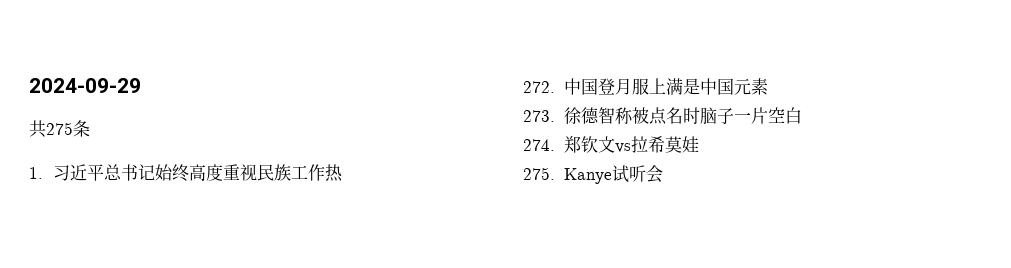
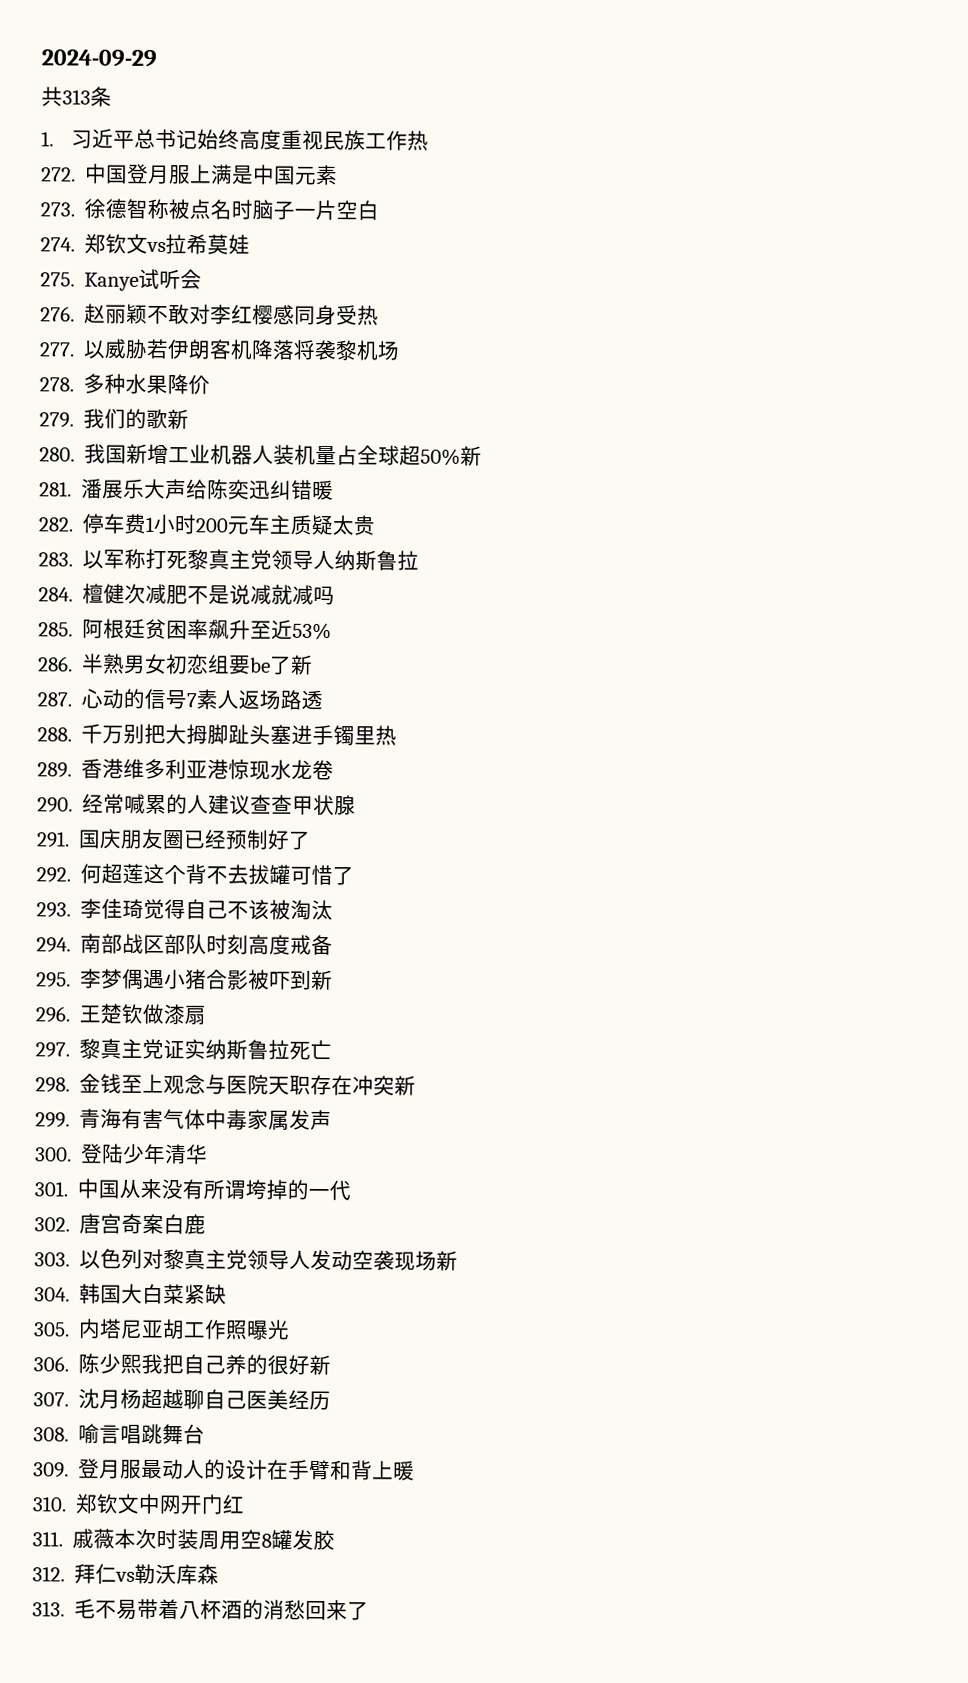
- 共275条
+ 共313条
+ 276.赵丽颖不敢对李红樱感同身受热
+ 277.以威胁若伊朗客机降落将袭黎机场
+ 278.多种水果降价
+ 279.我们的歌新
+ 280.我国新增工业机器人装机量占全球超50%新
+ 281.潘展乐大声给陈奕迅纠错暖
+ 282.停车费1小时200元车主质疑太贵
+ 283.以军称打死黎真主党领导人纳斯鲁拉
+ 284.檀健次减肥不是说减就减吗
+ 285.阿根廷贫困率飙升至近53%
+ 286.半熟男女初恋组要be了新
+ 287.心动的信号7素人返场路透
+ 288.千万别把大拇脚趾头塞进手镯里热
+ 289.香港维多利亚港惊现水龙卷
+ 290.经常喊累的人建议查查甲状腺
+ 291.国庆朋友圈已经预制好了
+ 292.何超莲这个背不去拔罐可惜了
+ 293.李佳琦觉得自己不该被淘汰
+ 294.南部战区部队时刻高度戒备
+ 295.李梦偶遇小猪合影被吓到新
+ 296.王楚钦做漆扇
+ 297.黎真主党证实纳斯鲁拉死亡
+ 298.金钱至上观念与医院天职存在冲突新
+ 299.青海有害气体中毒家属发声
+ 300.登陆少年清华
+ 301.中国从来没有所谓垮掉的一代
+ 302.唐宫奇案白鹿
+ 303.以色列对黎真主党领导人发动空袭现场新
+ 304.韩国大白菜紧缺
+ 305.内塔尼亚胡工作照曝光
+ 306.陈少熙我把自己养的很好新
+ 307.沈月杨超越聊自己医美经历
+ 308.喻言唱跳舞台
+ 309.登月服最动人的设计在手臂和背上暖
+ 310.郑钦文中网开门红
+ 311.戚薇本次时装周用空8罐发胶
+ 312.拜仁vs勒沃库森
+ 313.毛不易带着八杯酒的消愁回来了

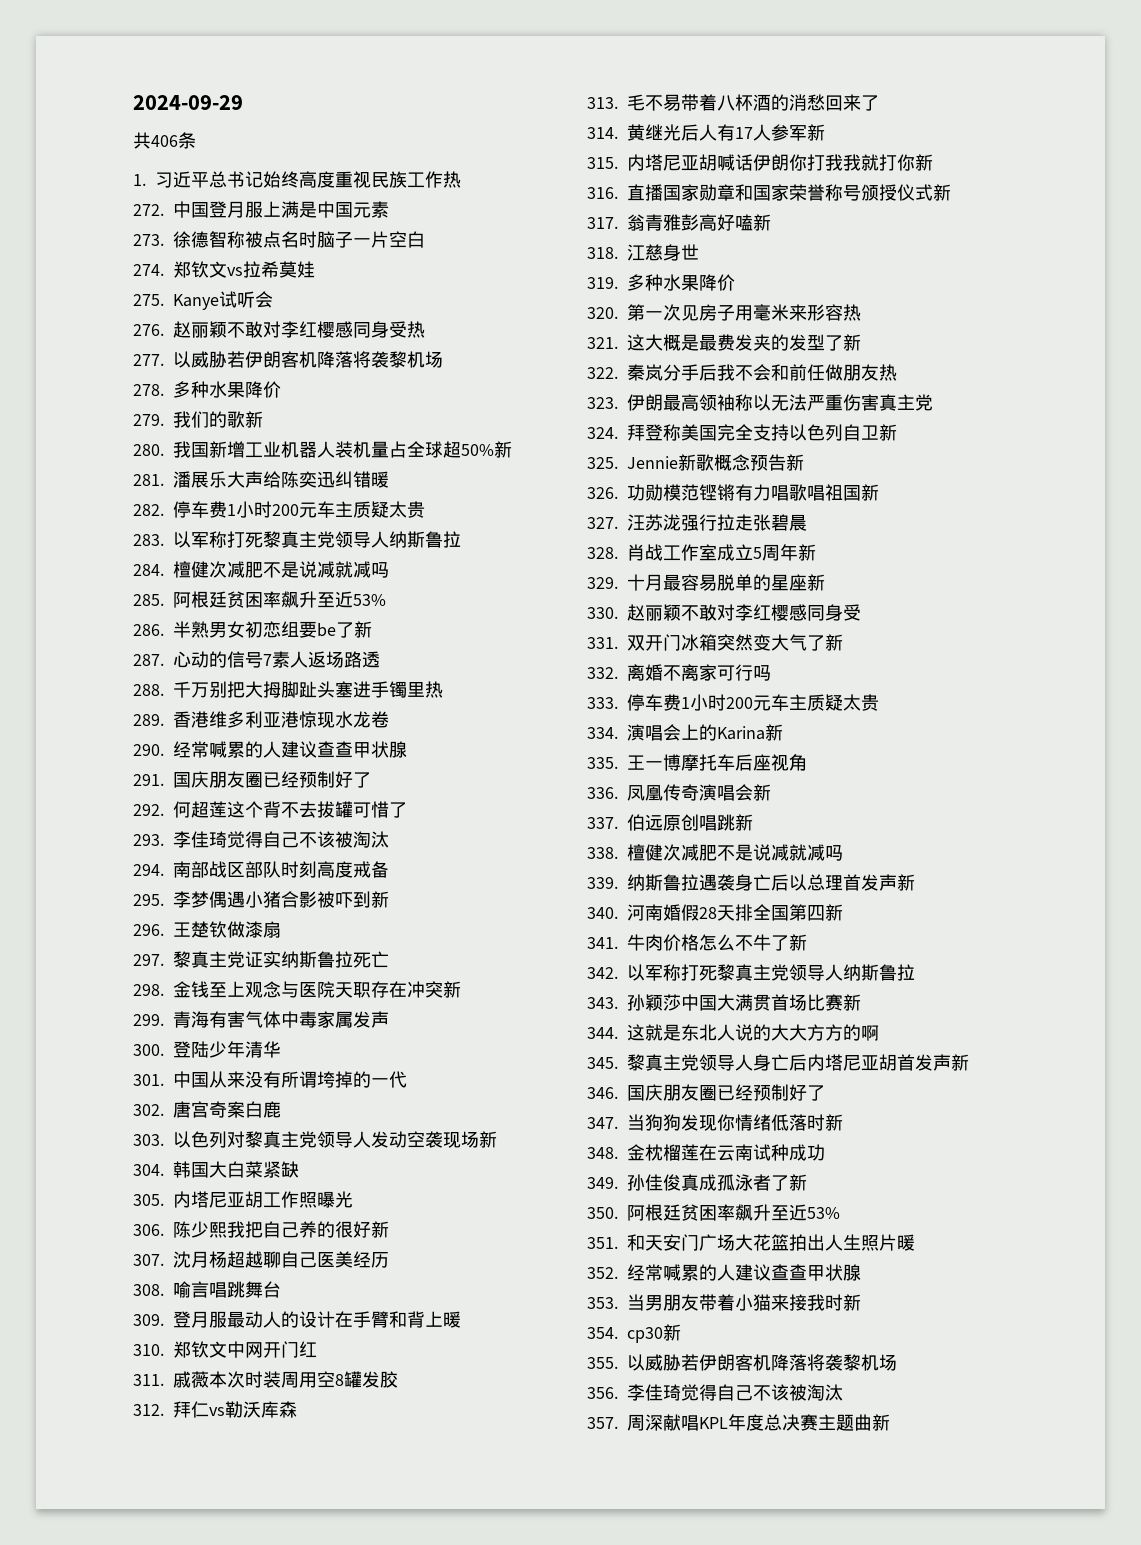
- 共313条
+ 共406条
+ 314.黄继光后人有17人参军新
+ 315.内塔尼亚胡喊话伊朗你打我我就打你新
+ 316.直播国家勋章和国家荣誉称号颁授仪式新
+ 317.翁青雅彭高好嗑新
+ 318.江慈身世
+ 319.多种水果降价
+ 320.第一次见房子用毫米来形容热
+ 321.这大概是最费发夹的发型了新
+ 322.秦岚分手后我不会和前任做朋友热
+ 323.伊朗最高领袖称以无法严重伤害真主党
+ 324.拜登称美国完全支持以色列自卫新
+ 325. Jennie新歌概念预告新
+ 326.功勋模范铿锵有力唱歌唱祖国新
+ 327.汪苏泷强行拉走张碧晨
+ 328.肖战工作室成立5周年新
+ 329.十月最容易脱单的星座新
+ 330.赵丽颖不敢对李红樱感同身受
+ 331.双开门冰箱突然变大气了新
+ 332.离婚不离家可行吗
+ 333.停车费1小时200元车主质疑太贵
+ 334.演唱会上的Karina新
+ 335.王一博摩托车后座视角
+ 336.凤凰传奇演唱会新
+ 337.伯远原创唱跳新
+ 338.檀健次减肥不是说减就减吗
+ 339.纳斯鲁拉遇袭身亡后以总理首发声新
+ 340.河南婚假28天排全国第四新
+ 341.牛肉价格怎么不牛了新
+ 342.以军称打死黎真主党领导人纳斯鲁拉
+ 343.孙颖莎中国大满贯首场比赛新
+ 344.这就是东北人说的大大方方的啊
+ 345.黎真主党领导人身亡后内塔尼亚胡首发声新
+ 346.国庆朋友圈已经预制好了
+ 347.当狗狗发现你情绪低落时新
+ 348.金枕榴莲在云南试种成功
+ 349.孙佳俊真成孤泳者了新
+ 350.阿根廷贫困率飙升至近53%
+ 351.和天安门广场大花篮拍出人生照片暖
+ 352.经常喊累的人建议查查甲状腺
+ 353.当男朋友带着小猫来接我时新
+ 354. cp30新
+ 355.以威胁若伊朗客机降落将袭黎机场
+ 356.李佳琦觉得自己不该被淘汰
+ 357.周深献唱KPL年度总决赛主题曲新

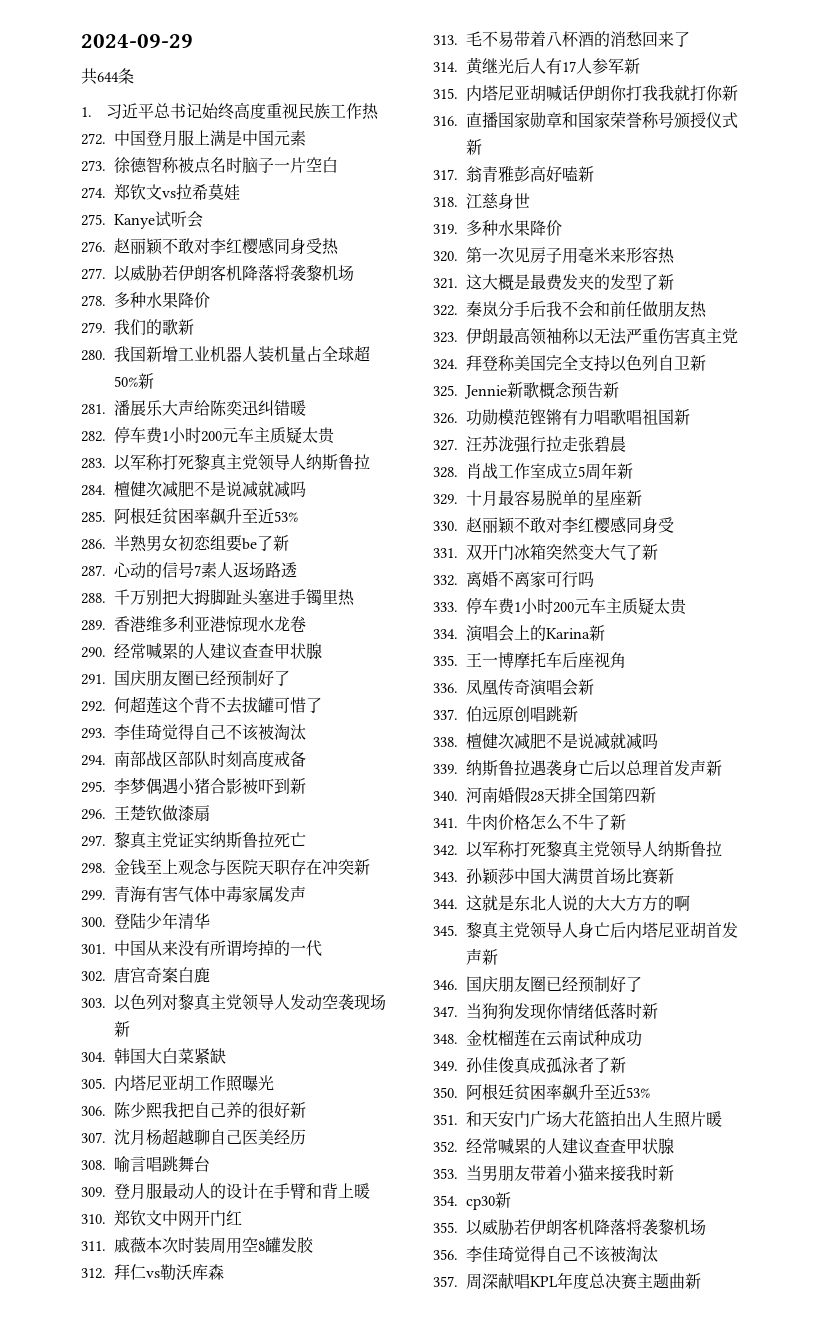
- 共406条
+ 共644条

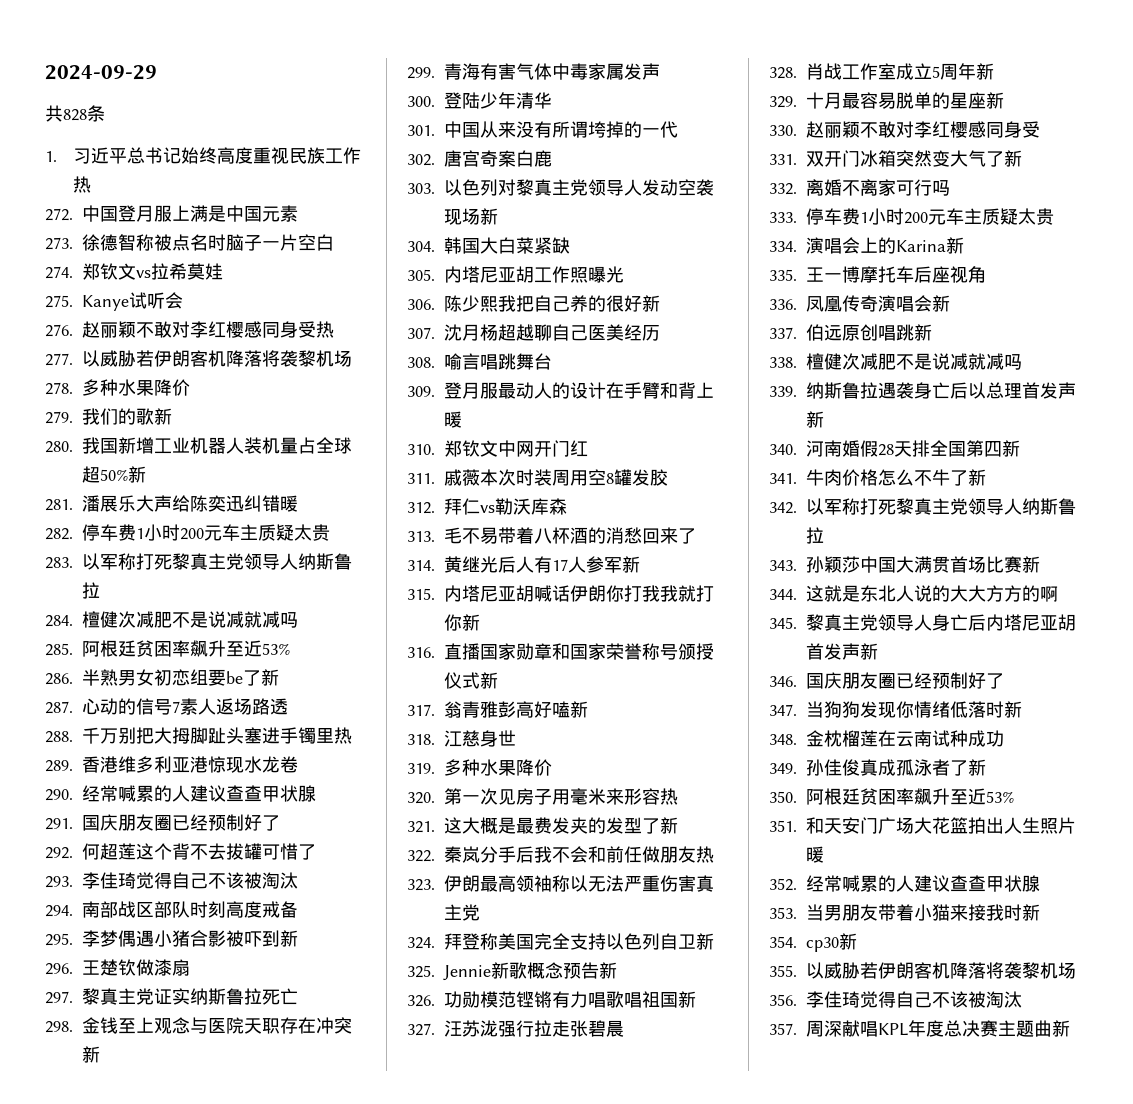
- 共644条
+ 共828条

